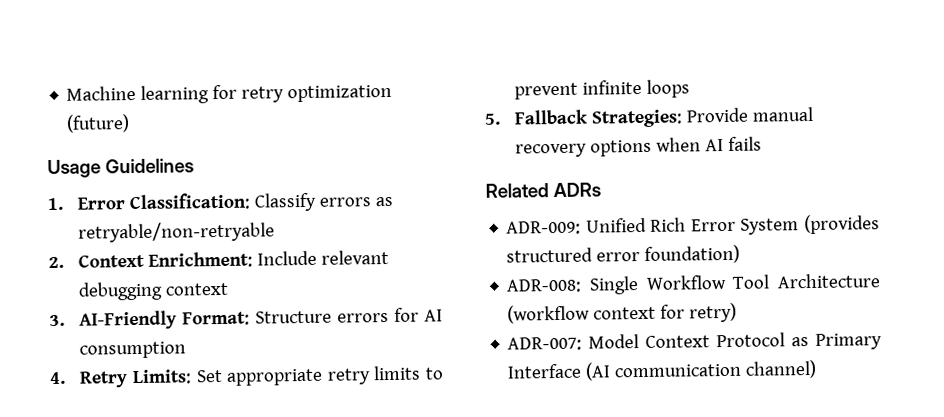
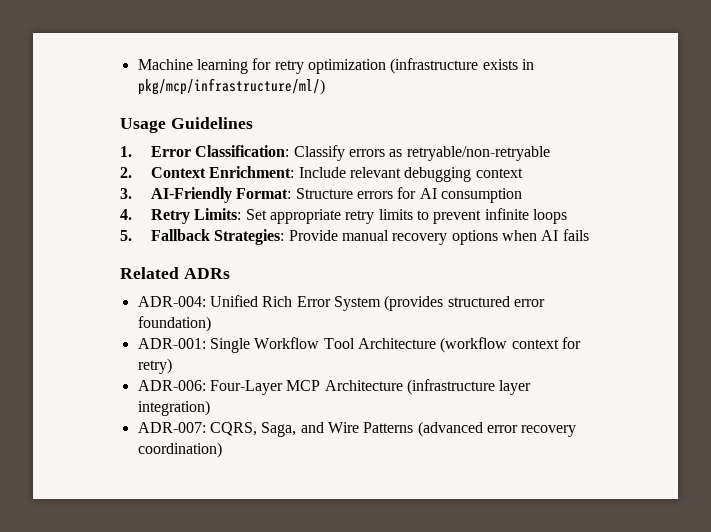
- Machine learning for retry optimization (future)
+ Machine learning for retry optimization (infrastructure exists in pkg/mcp/infrastructure/ml/)
- ADR-009: Unified Rich Error System (provides structured error foundation)
+ ADR-004: Unified Rich Error System (provides structured error foundation)
- ADR-008: Single Workflow Tool Architecture (workflow context for retry)
+ ADR-001: Single Workflow Tool Architecture (workflow context for retry)
- ADR-007: Model Context Protocol as Primary Interface (AI communication channel)
+ ADR-006: Four-Layer MCP Architecture (infrastructure layer integration)
+ ADR-007: CQRS, Saga, and Wire Patterns (advanced error recovery coordination)

